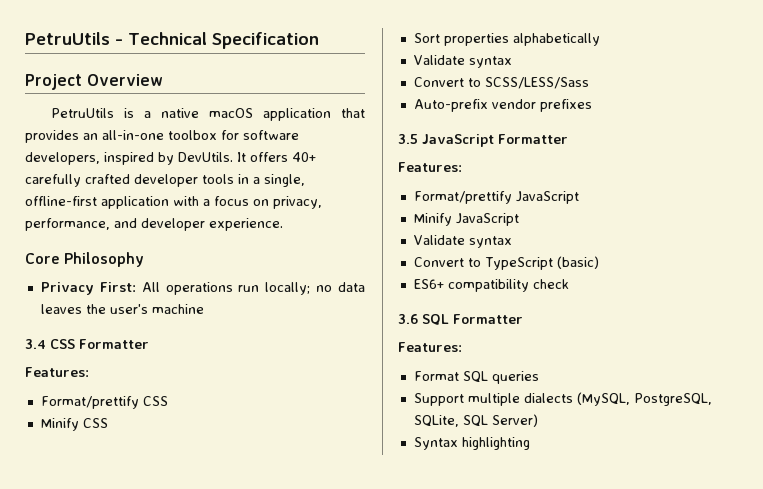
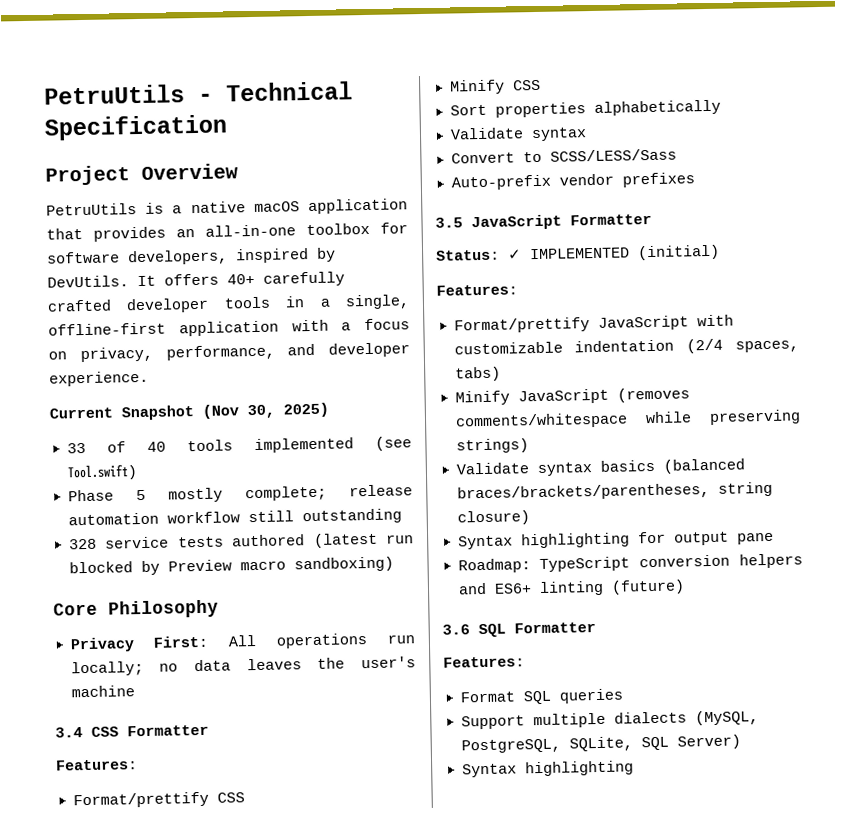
+ Current Snapshot (Nov 30, 2025)
+ 33 of 40 tools implemented (see Tool.swift)
+ Phase 5 mostly complete; release automation workflow still outstanding
+ 328 service tests authored (latest run blocked by Preview macro sandboxing)
+ Status: ✓ IMPLEMENTED (initial)
- Format/prettify JavaScript
- Minify JavaScript
- Validate syntax
- Convert to TypeScript (basic)
- ES6+ compatibility check
+ Format/prettify JavaScript with customizable indentation (2/4 spaces, tabs)
+ Minify JavaScript (removes comments/whitespace while preserving strings)
+ Validate syntax basics (balanced braces/brackets/parentheses, string closure)
+ Syntax highlighting for output pane
+ Roadmap: TypeScript conversion helpers and ES6+ linting (future)

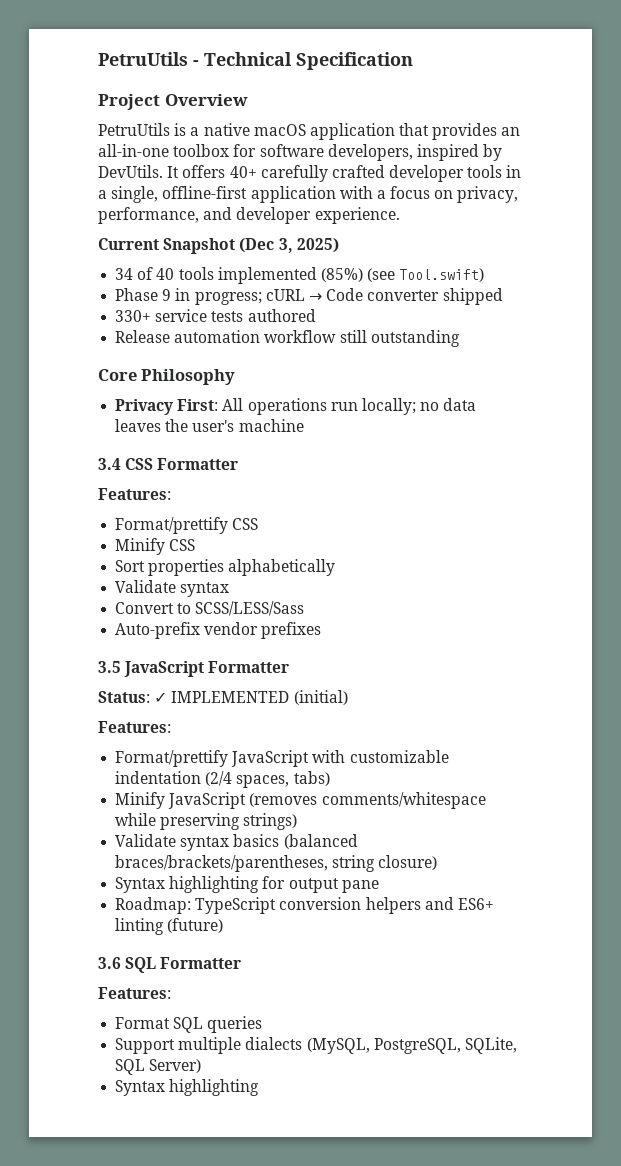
- Current Snapshot (Nov 30, 2025)
+ Current Snapshot (Dec 3, 2025)
- 33 of 40 tools implemented (see Tool.swift)
+ 34 of 40 tools implemented (85%) (see Tool.swift)
- Phase 5 mostly complete; release automation workflow still outstanding
- 328 service tests authored (latest run blocked by Preview macro sandboxing)
+ Phase 9 in progress; cURL → Code converter shipped
+ 330+ service tests authored
+ Release automation workflow still outstanding

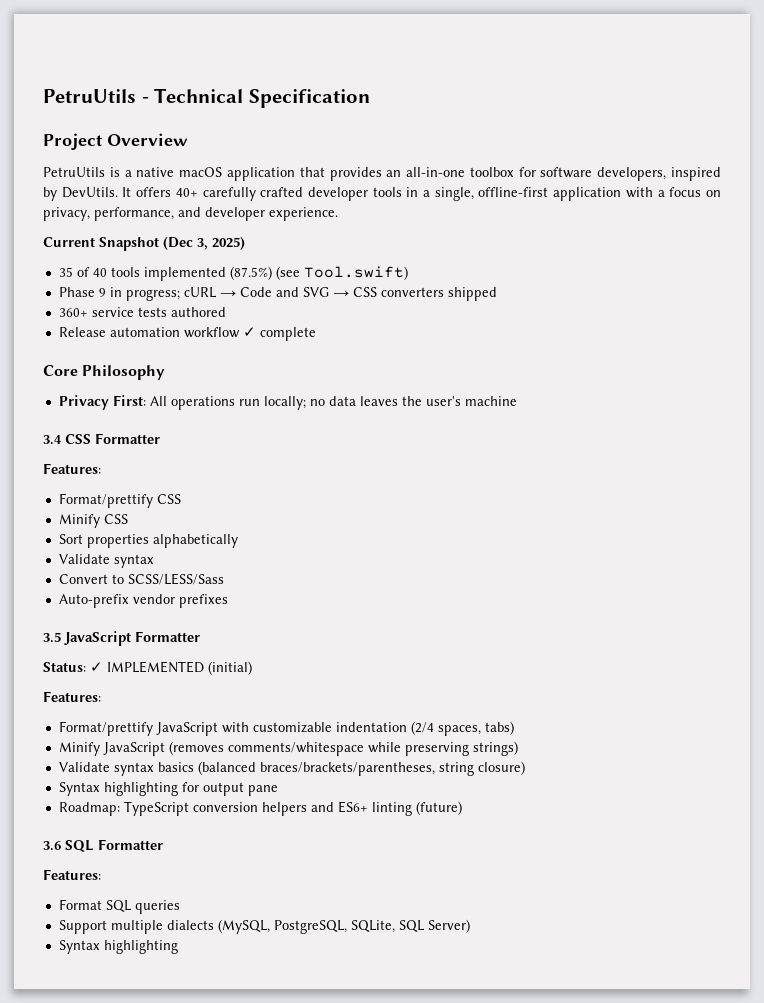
- 34 of 40 tools implemented (85%) (see Tool.swift)
+ 35 of 40 tools implemented (87.5%) (see Tool.swift)
- Phase 9 in progress; cURL → Code converter shipped
+ Phase 9 in progress; cURL → Code and SVG → CSS converters shipped
- 330+ service tests authored
+ 360+ service tests authored
- Release automation workflow still outstanding
+ Release automation workflow ✓ complete

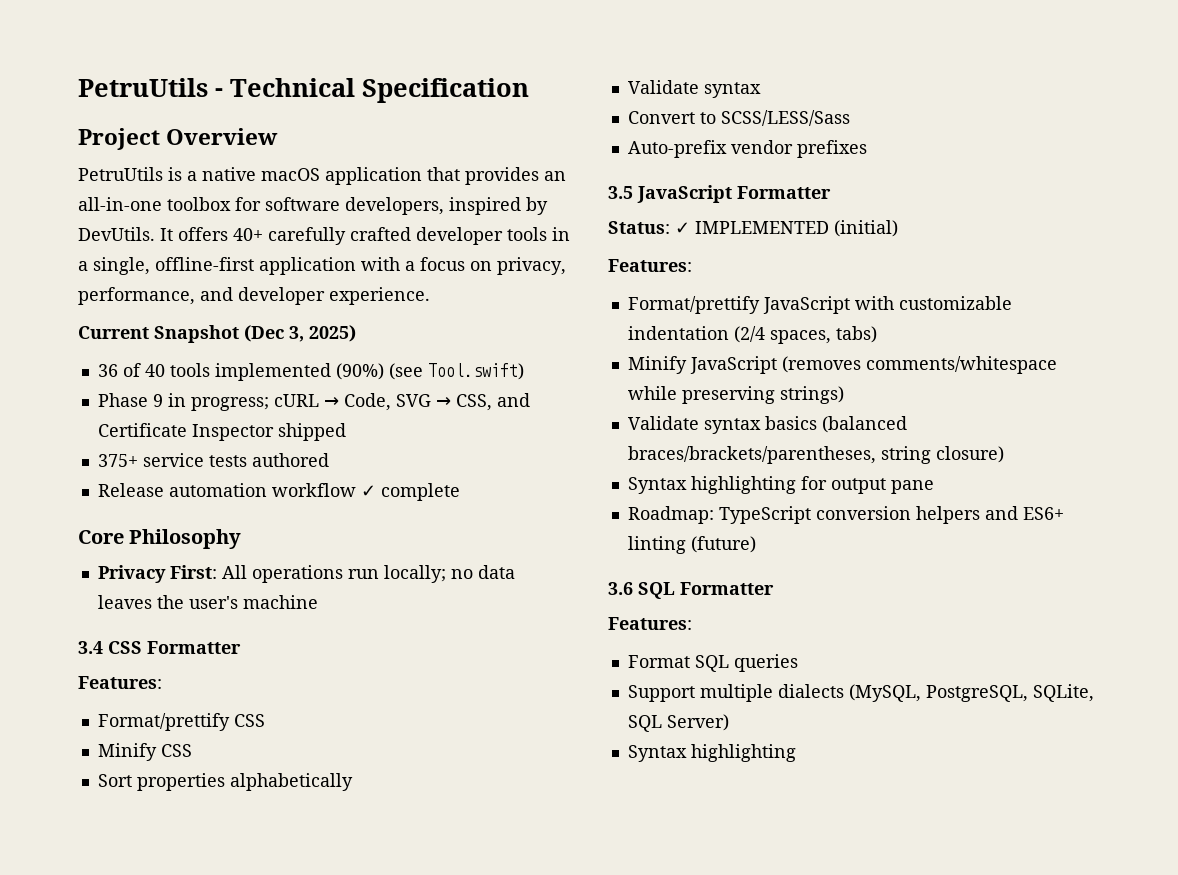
- 35 of 40 tools implemented (87.5%) (see Tool.swift)
+ 36 of 40 tools implemented (90%) (see Tool.swift)
- Phase 9 in progress; cURL → Code and SVG → CSS converters shipped
+ Phase 9 in progress; cURL → Code, SVG → CSS, and Certificate Inspector shipped
- 360+ service tests authored
+ 375+ service tests authored

